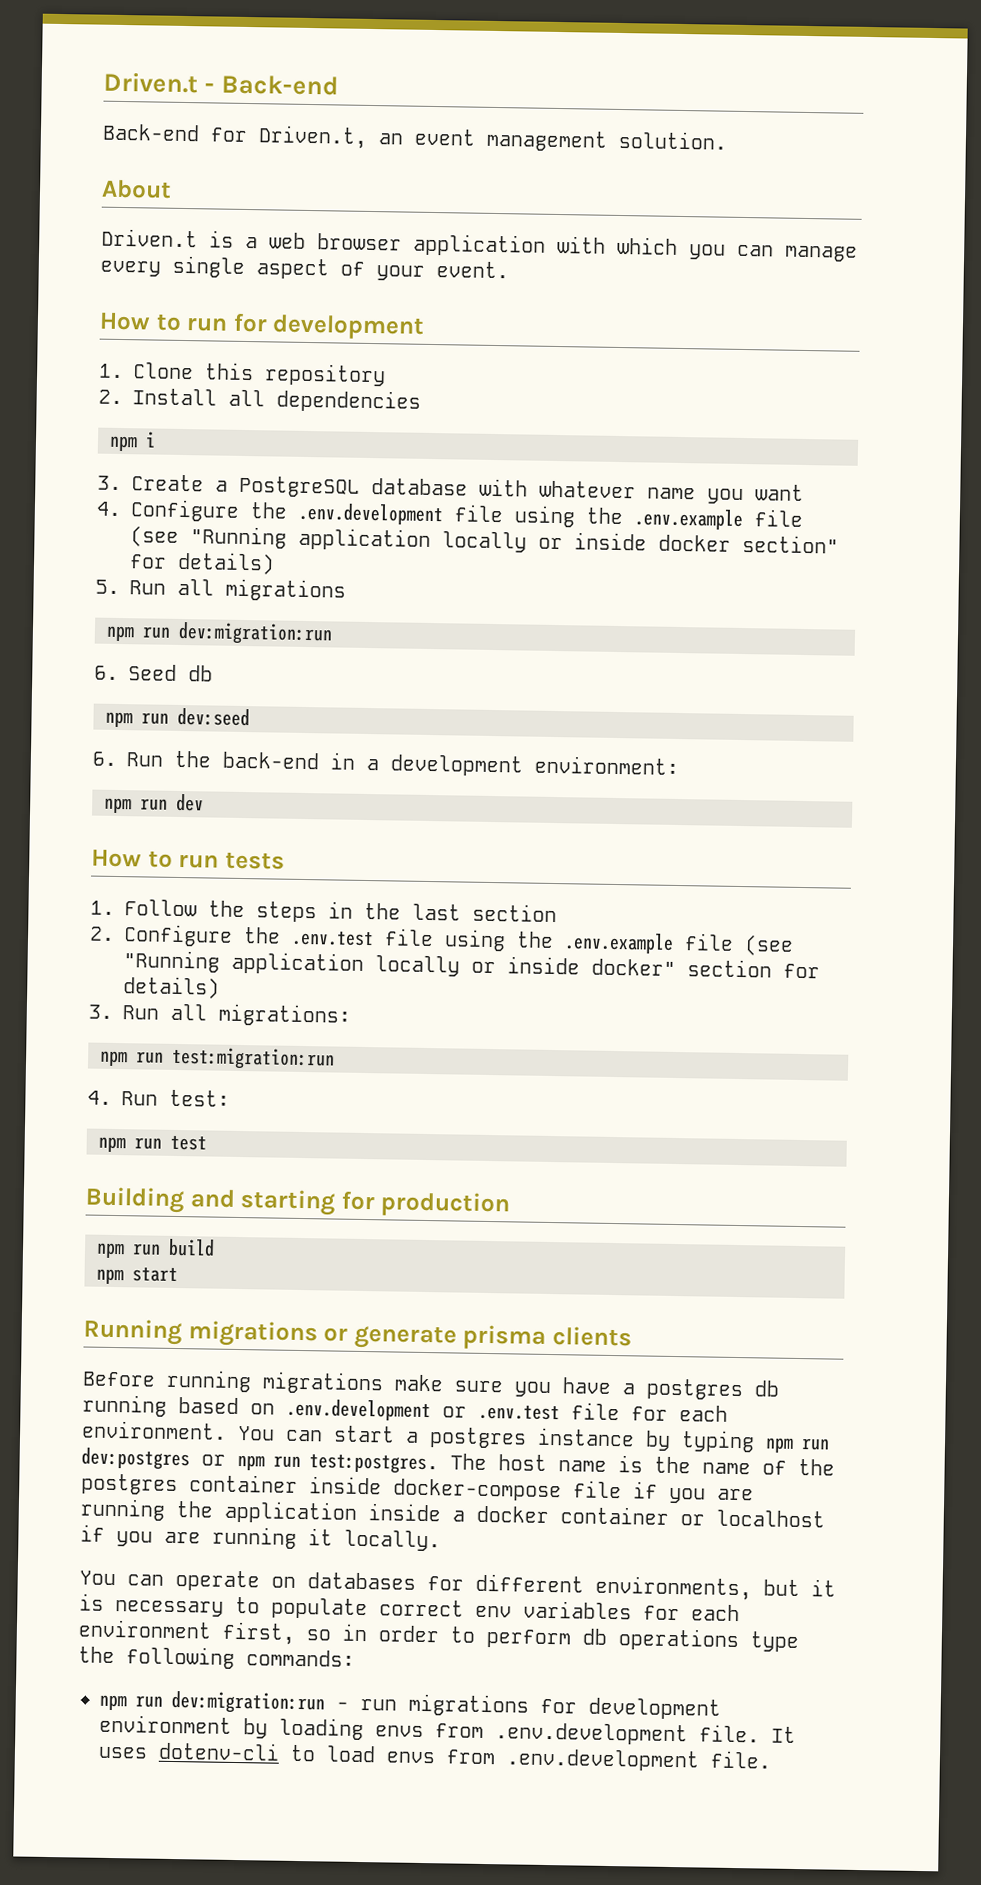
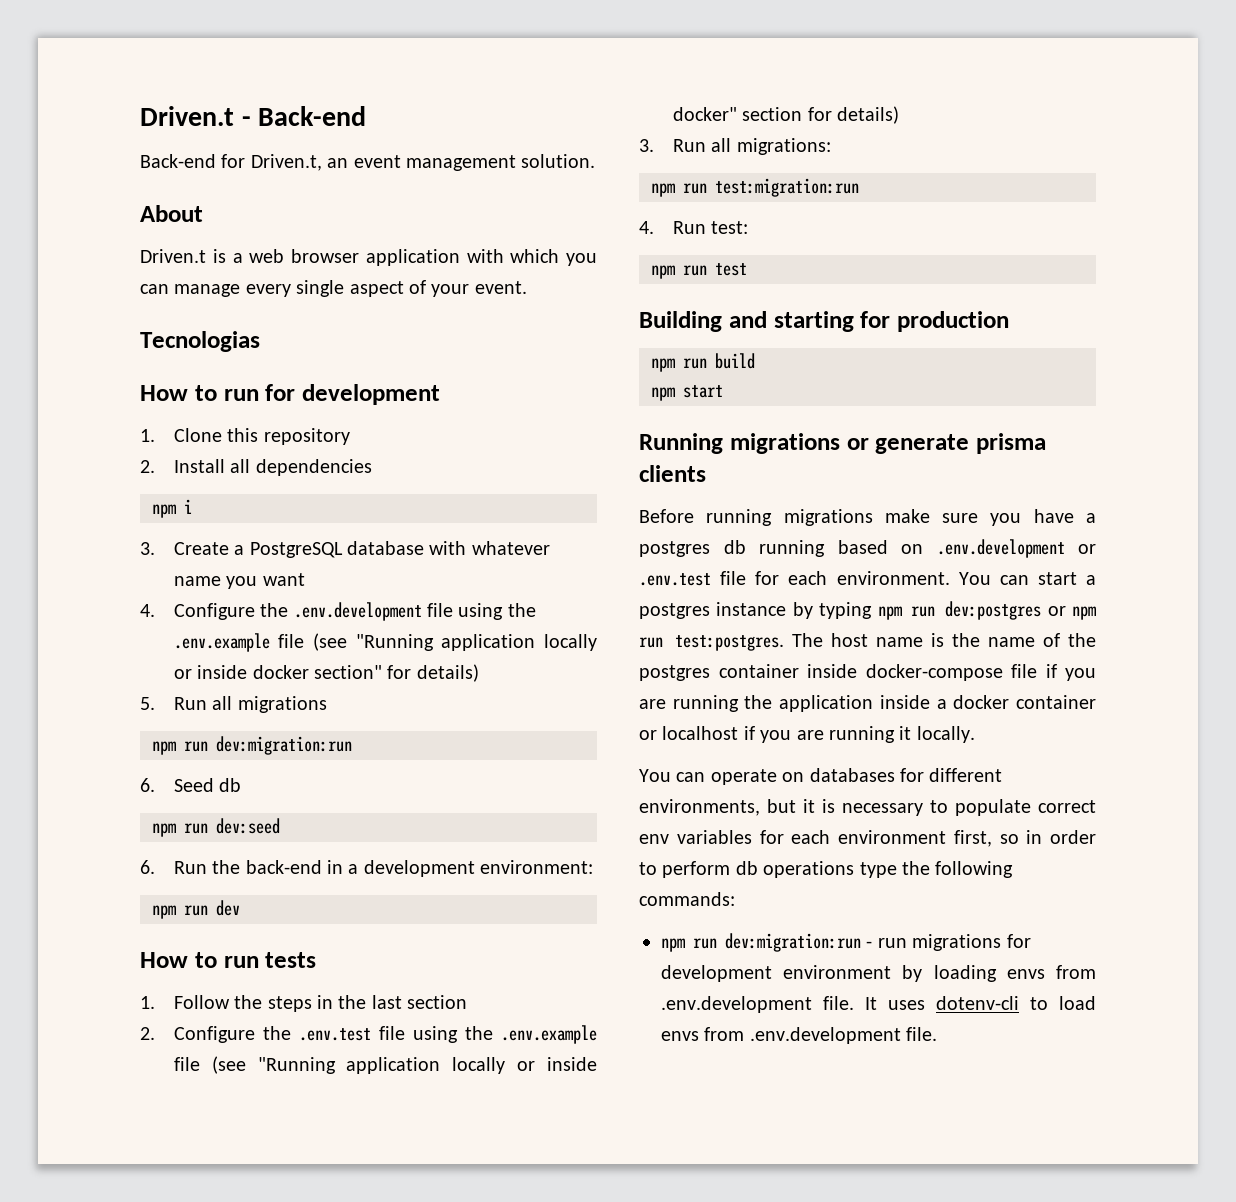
+ Tecnologias

